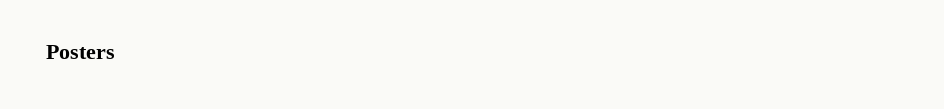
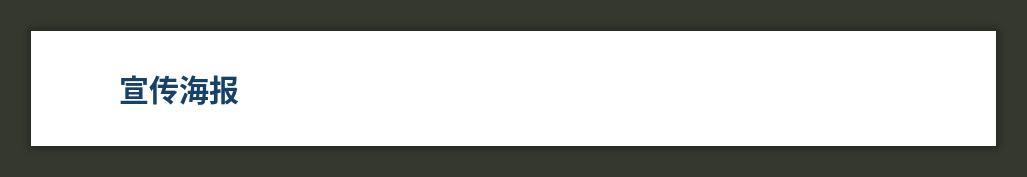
- Posters
+ 宣传海报

